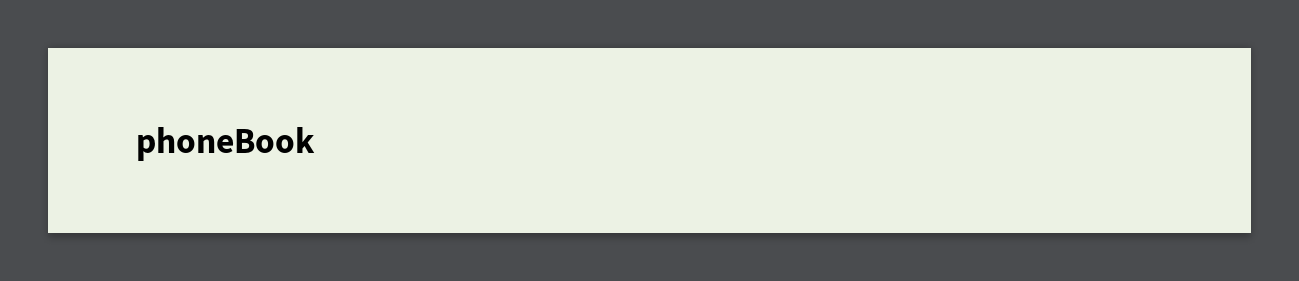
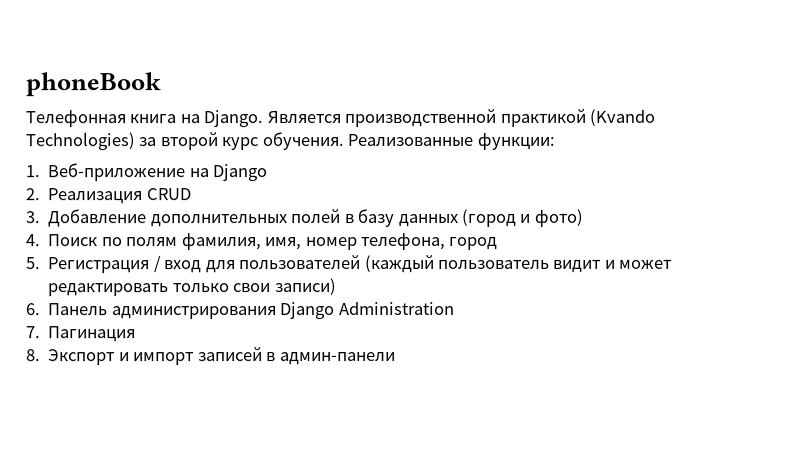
+ Телефонная книга на Django. Является производственной практикой (Kvando Technologies) за второй курс обучения. Реализованные функции:
+ 1. Веб-приложение на Django
+ 2. Реализация CRUD
+ 3. Добавление дополнительных полей в базу данных (город и фото)
+ 4. Поиск по полям фамилия, имя, номер телефона, город
+ 5. Регистрация / вход для пользователей (каждый пользователь видит и может редактировать только свои записи)
+ 6. Панель администрирования Django Administration
+ 7. Пагинация
+ 8. Экспорт и импорт записей в админ-панели

